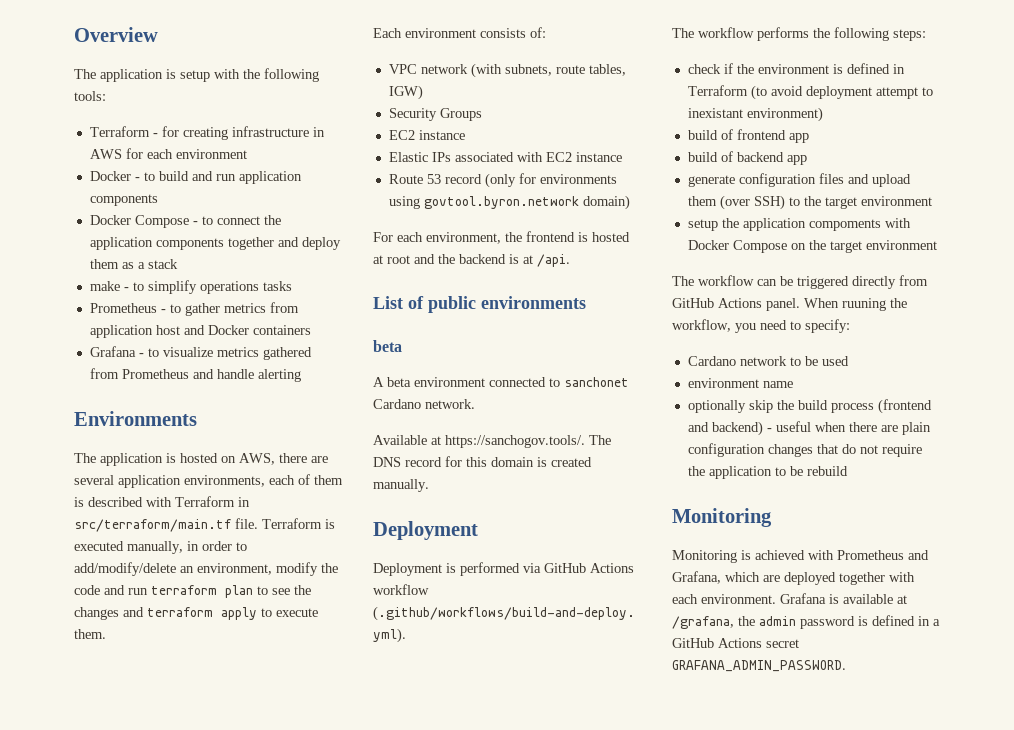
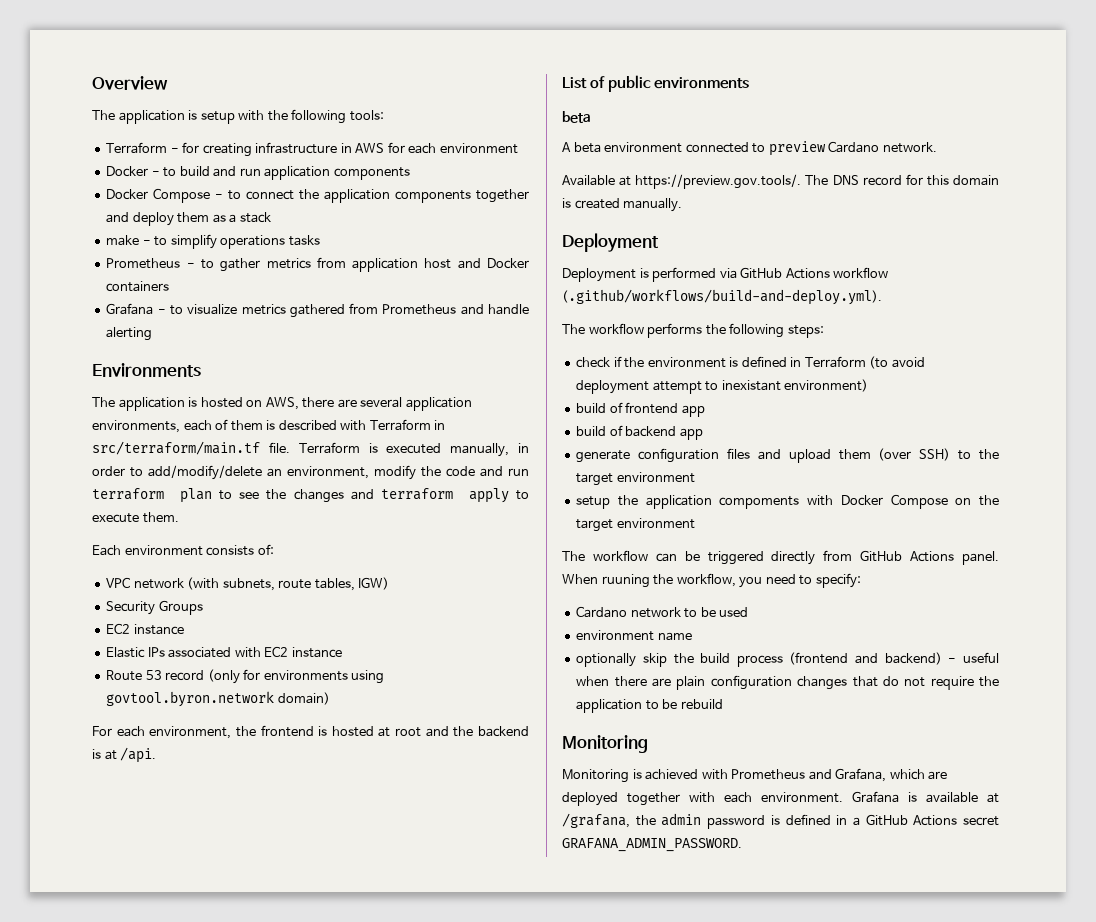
- A beta environment connected to sanchonet Cardano network.
+ A beta environment connected to preview Cardano network.
- Available at https://sanchogov.tools/. The DNS record for this domain is created manually.
+ Available at https://preview.gov.tools/. The DNS record for this domain is created manually.

